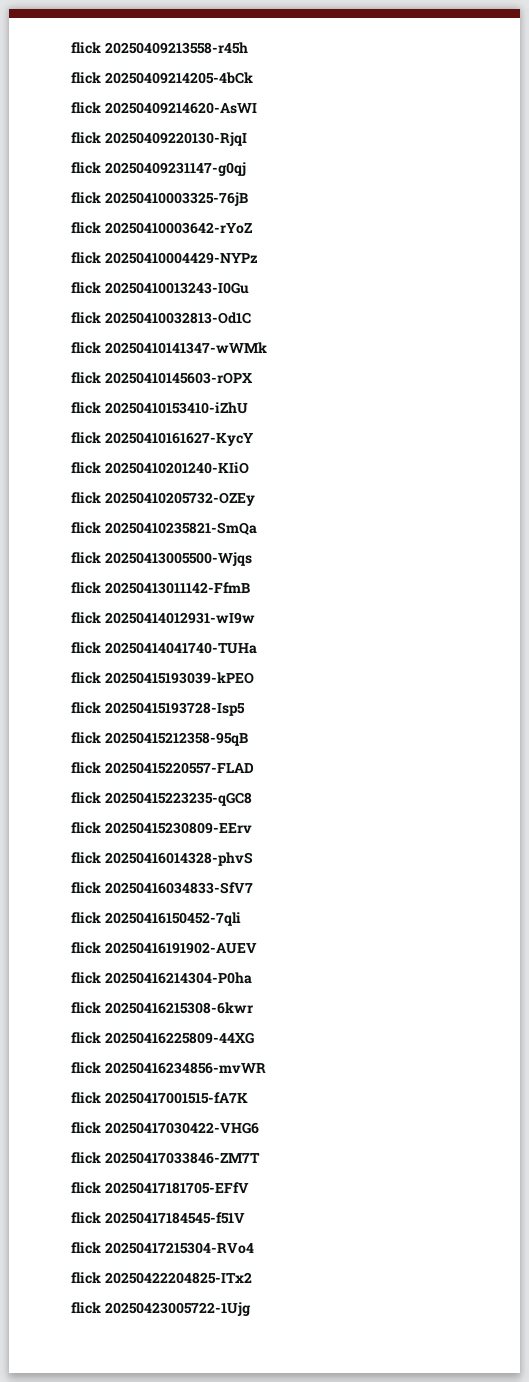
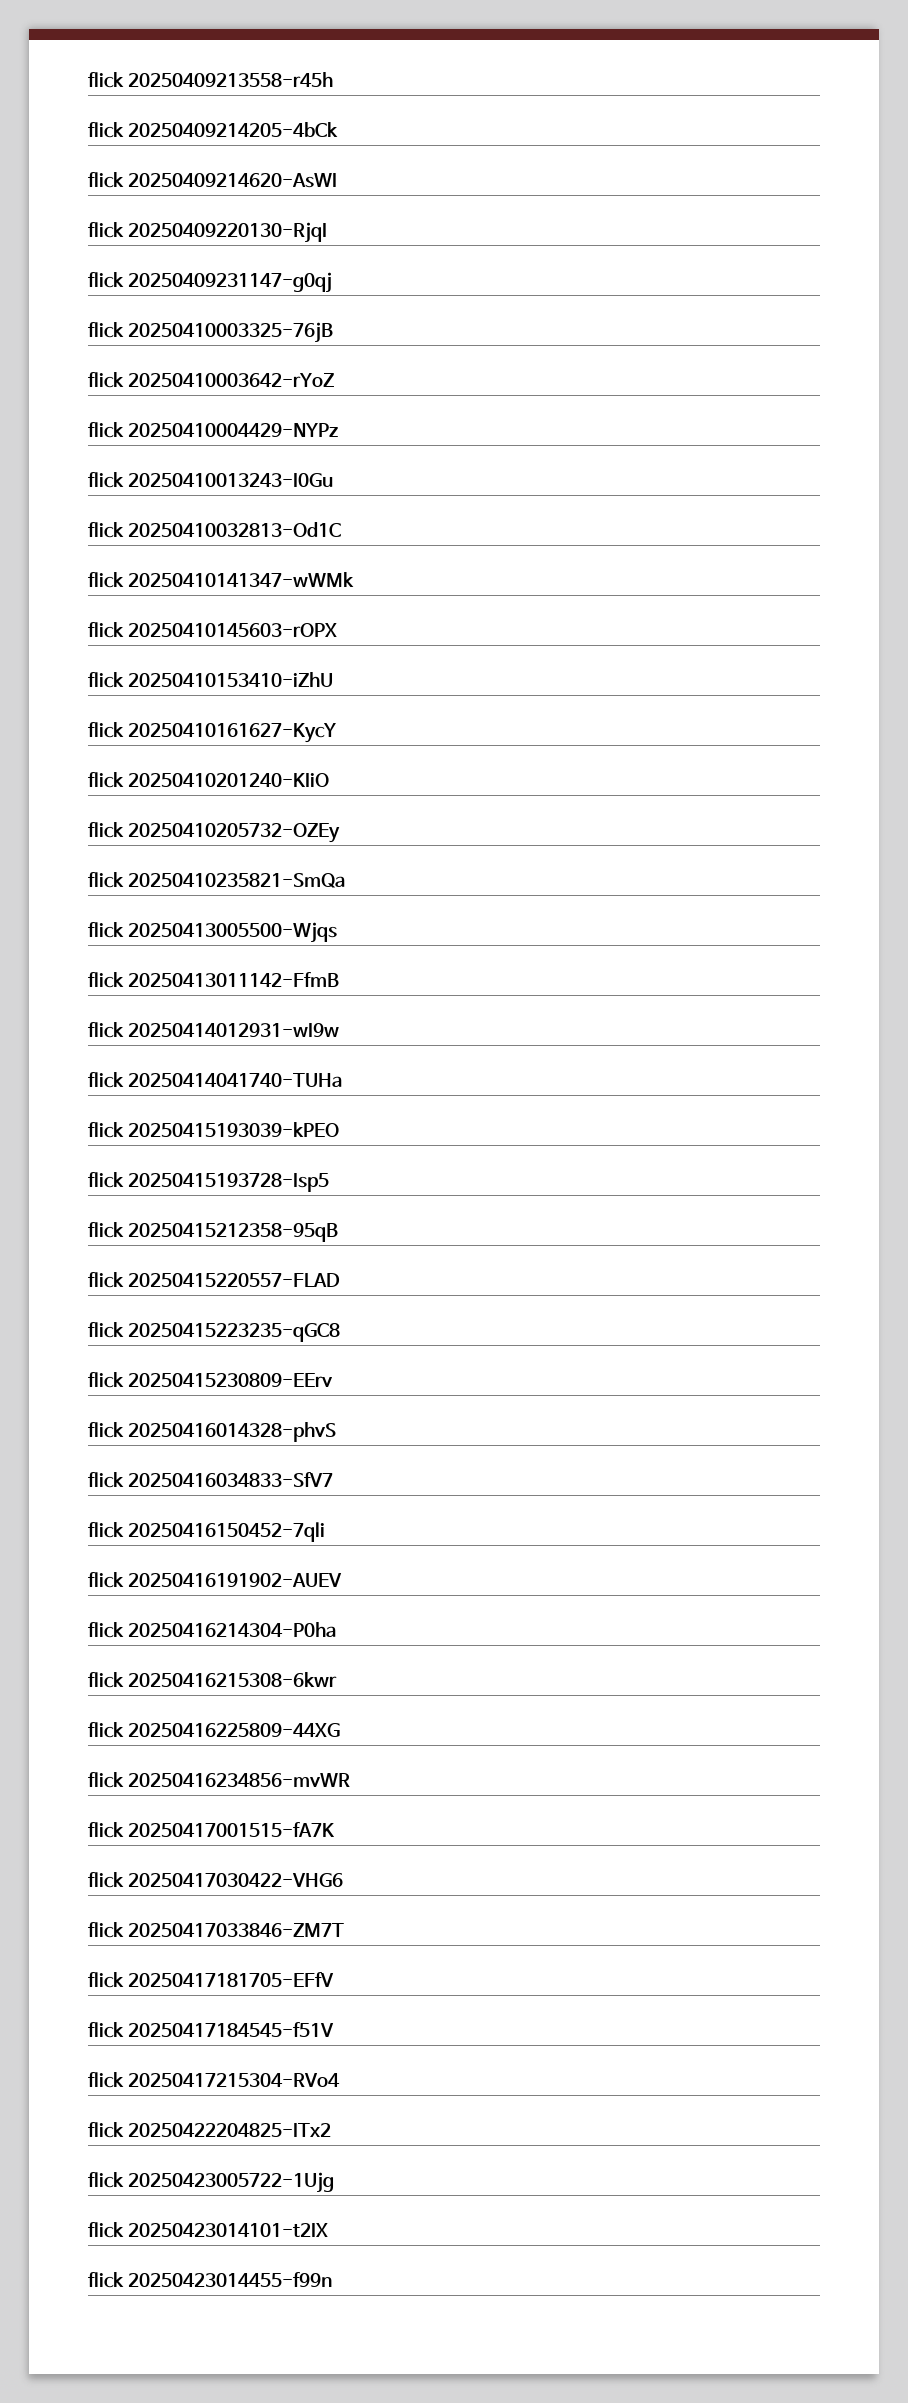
+ flick 20250423014101-t2IX
+ flick 20250423014455-f99n

